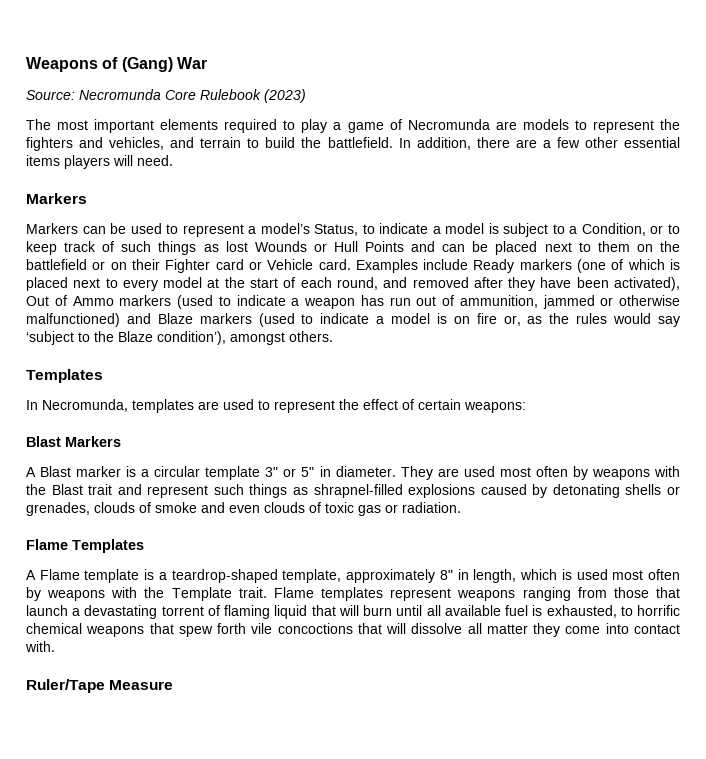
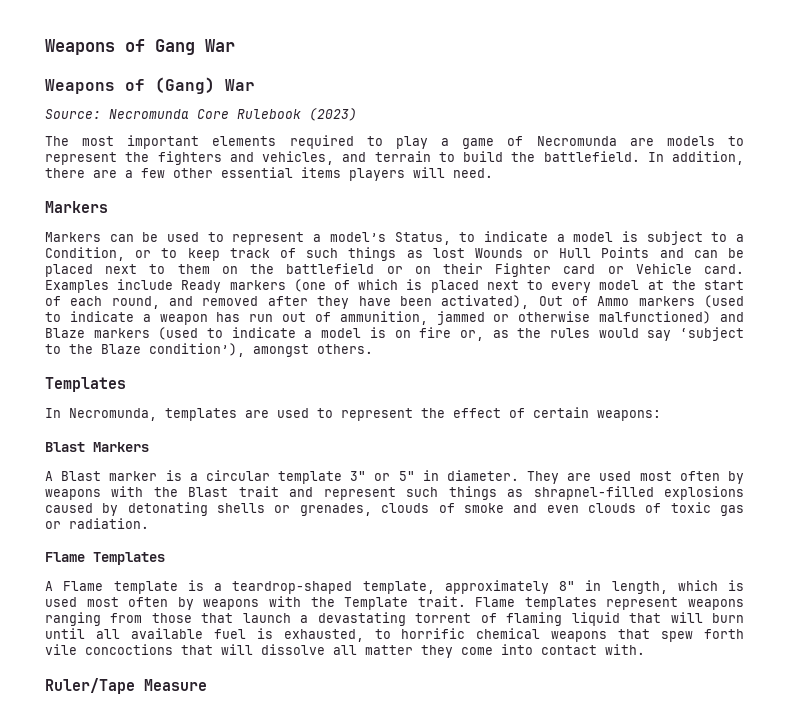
+ Weapons of Gang War

